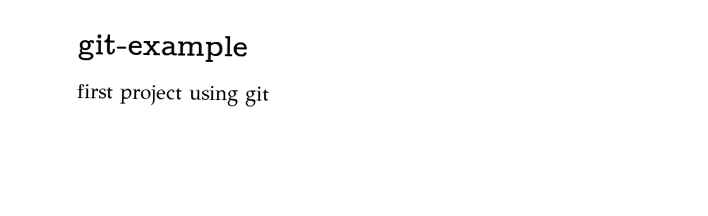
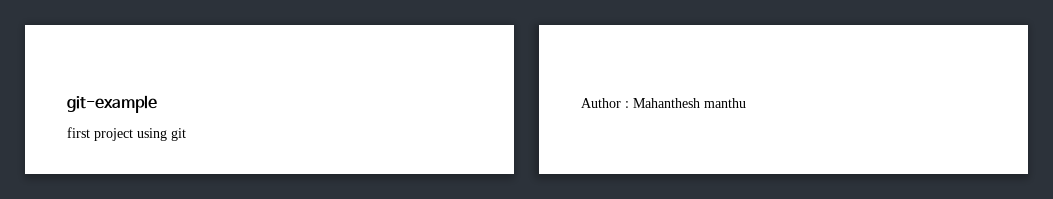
+ Author : Mahanthesh manthu

